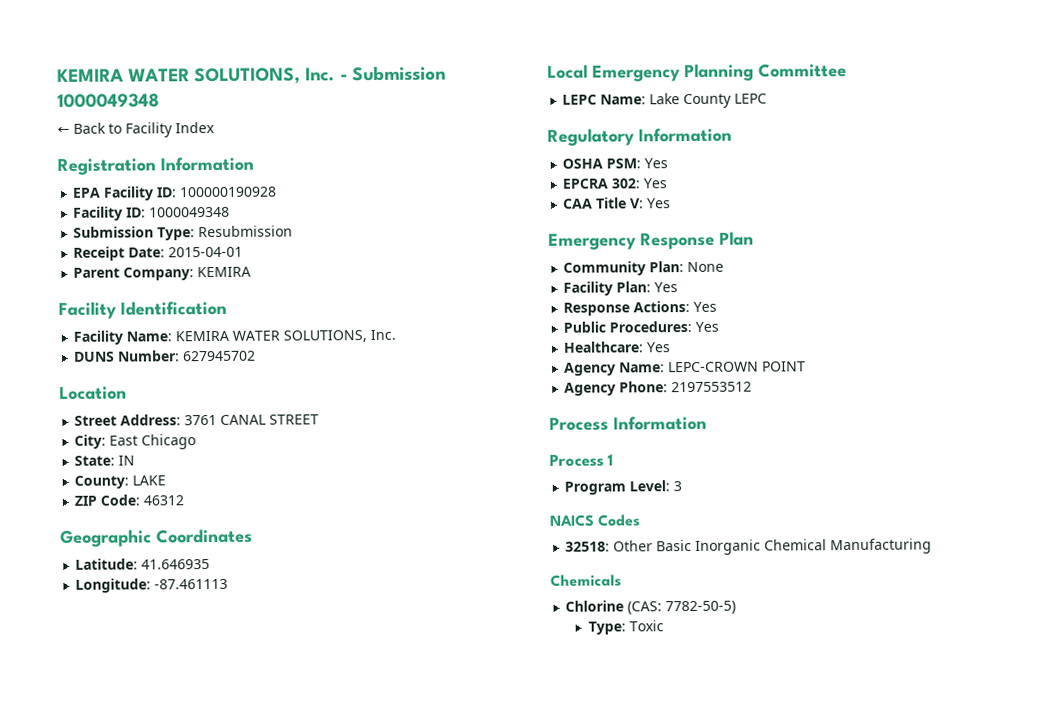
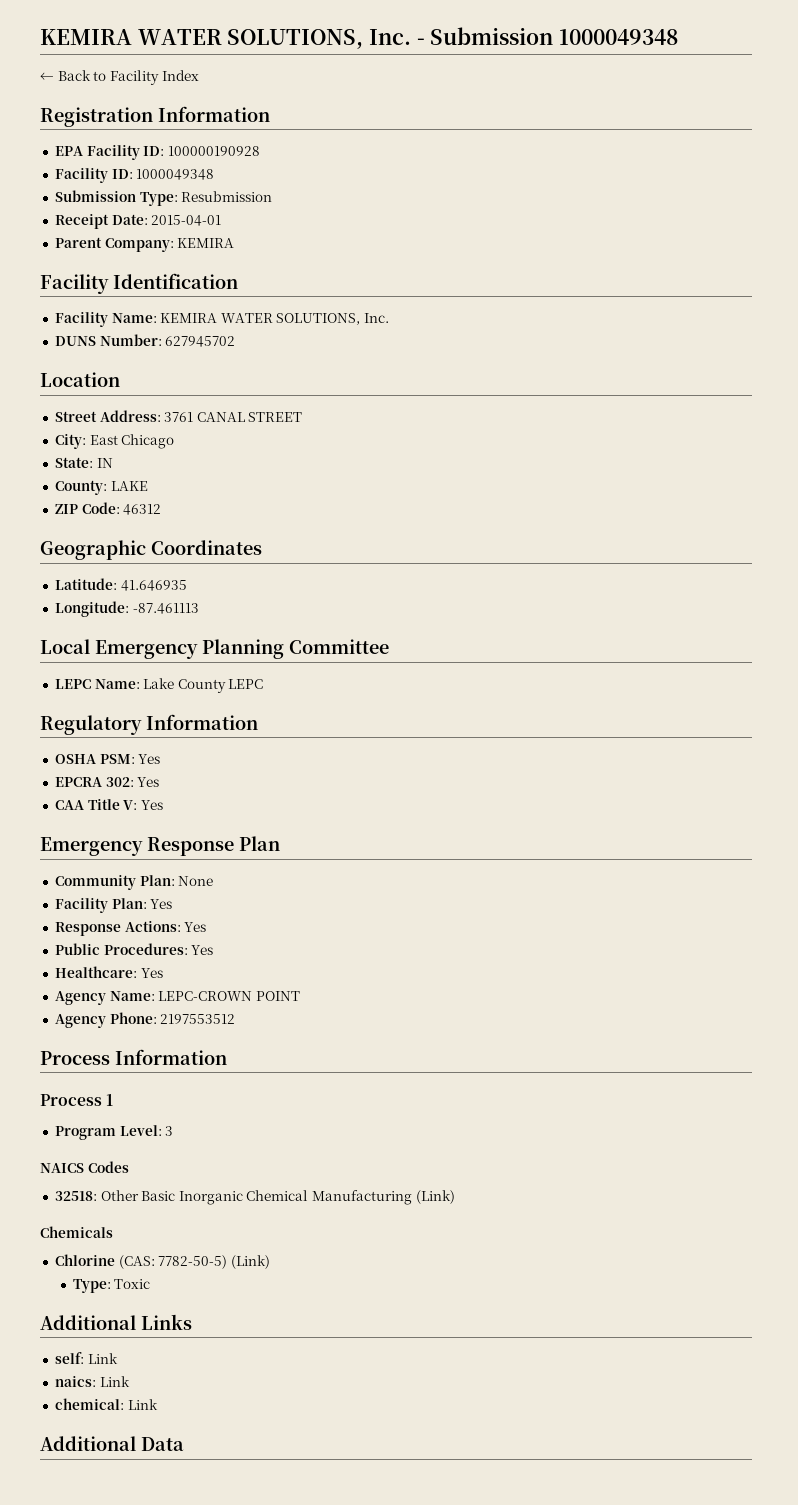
- 32518: Other Basic Inorganic Chemical Manufacturing
+ 32518: Other Basic Inorganic Chemical Manufacturing (Link)
- Chlorine (CAS: 7782-50-5)
+ Chlorine (CAS: 7782-50-5) (Link)
+ Additional Links
+ self: Link
+ naics: Link
+ chemical: Link
+ Additional Data

